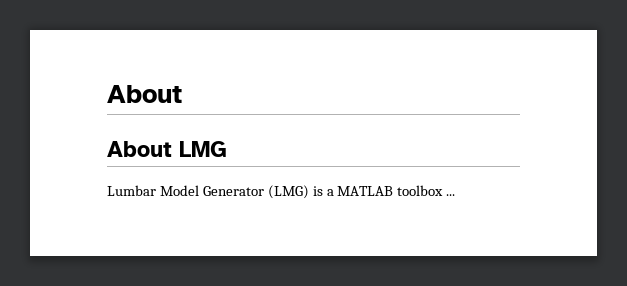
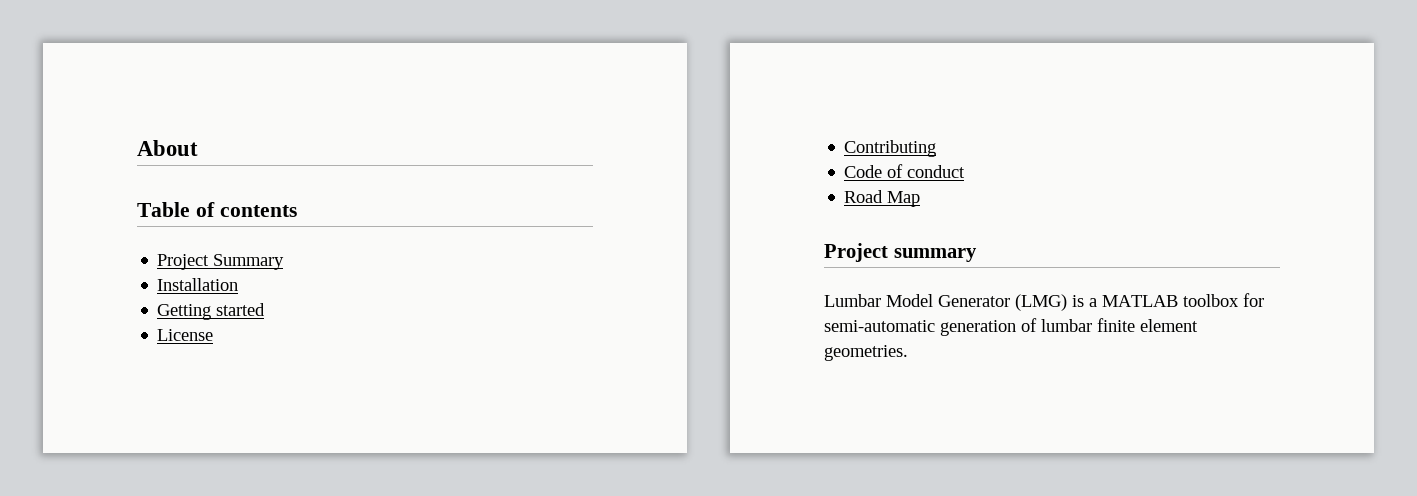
- About LMG
+ Table of contents
+ Project Summary
+ Installation
+ Getting started
+ License
+ Contributing
+ Code of conduct
+ Road Map
+ Project summary
- Lumbar Model Generator (LMG) is a MATLAB toolbox ...
+ Lumbar Model Generator (LMG) is a MATLAB toolbox for semi-automatic generation of lumbar finite element geometries.

